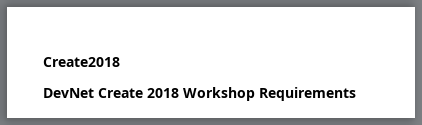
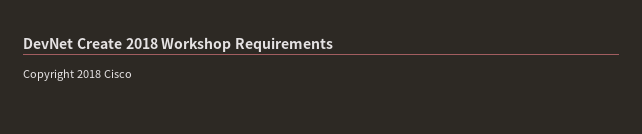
- Create2018
+ Copyright 2018 Cisco

